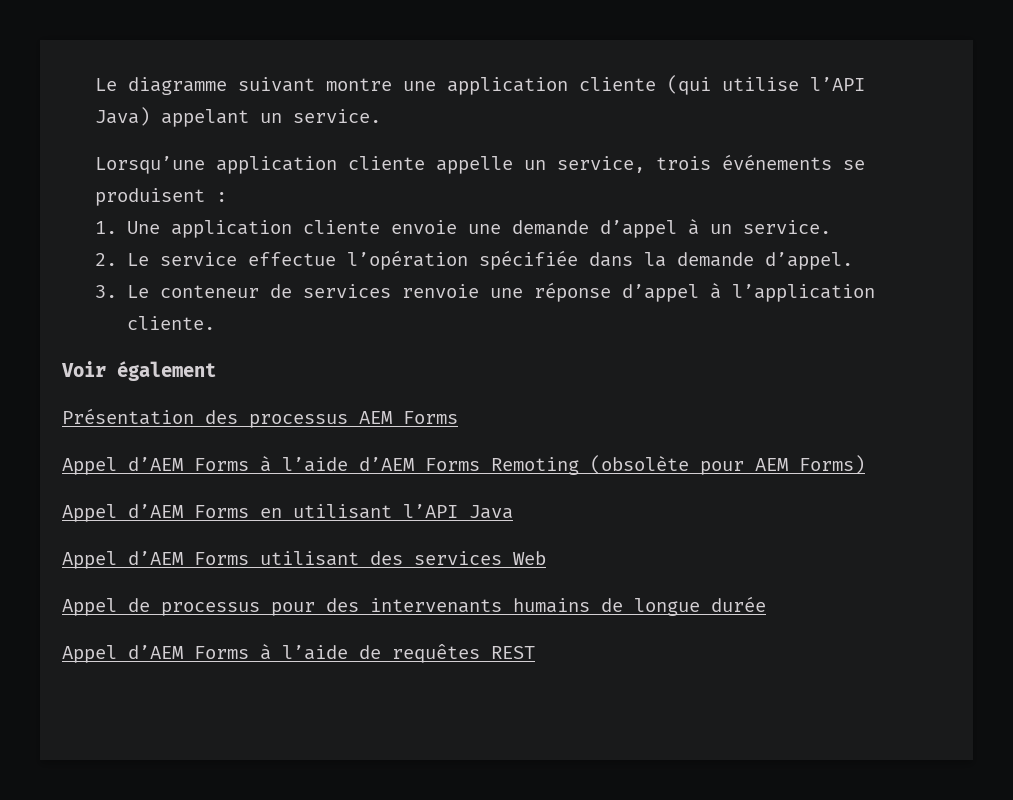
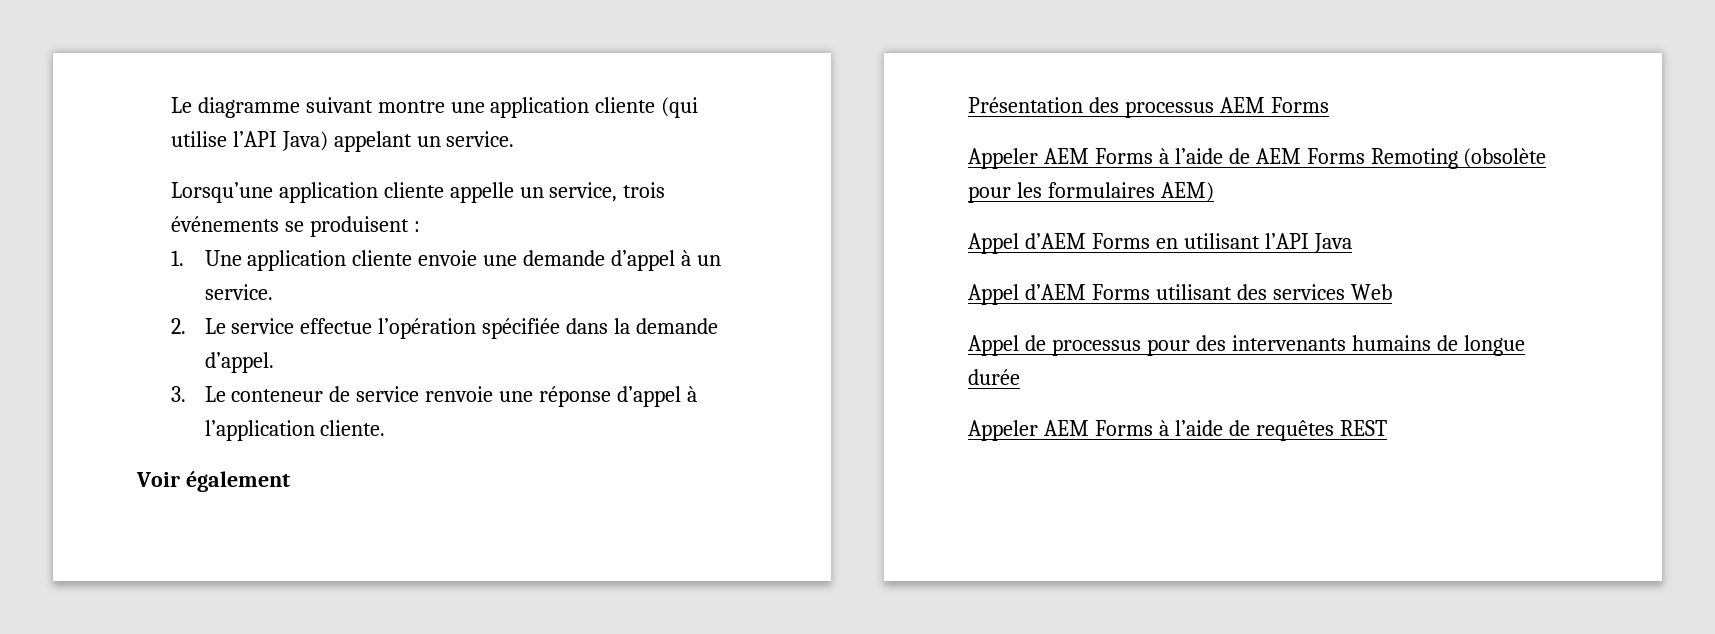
- 3. Le conteneur de services renvoie une réponse d’appel à l’application cliente.
+ 3. Le conteneur de service renvoie une réponse d’appel à l’application cliente.
- Appel d’AEM Forms à l’aide d’AEM Forms Remoting (obsolète pour AEM Forms)
+ Appeler AEM Forms à l’aide de AEM Forms Remoting (obsolète pour les formulaires AEM)
- Appel d’AEM Forms à l’aide de requêtes REST
+ Appeler AEM Forms à l’aide de requêtes REST

